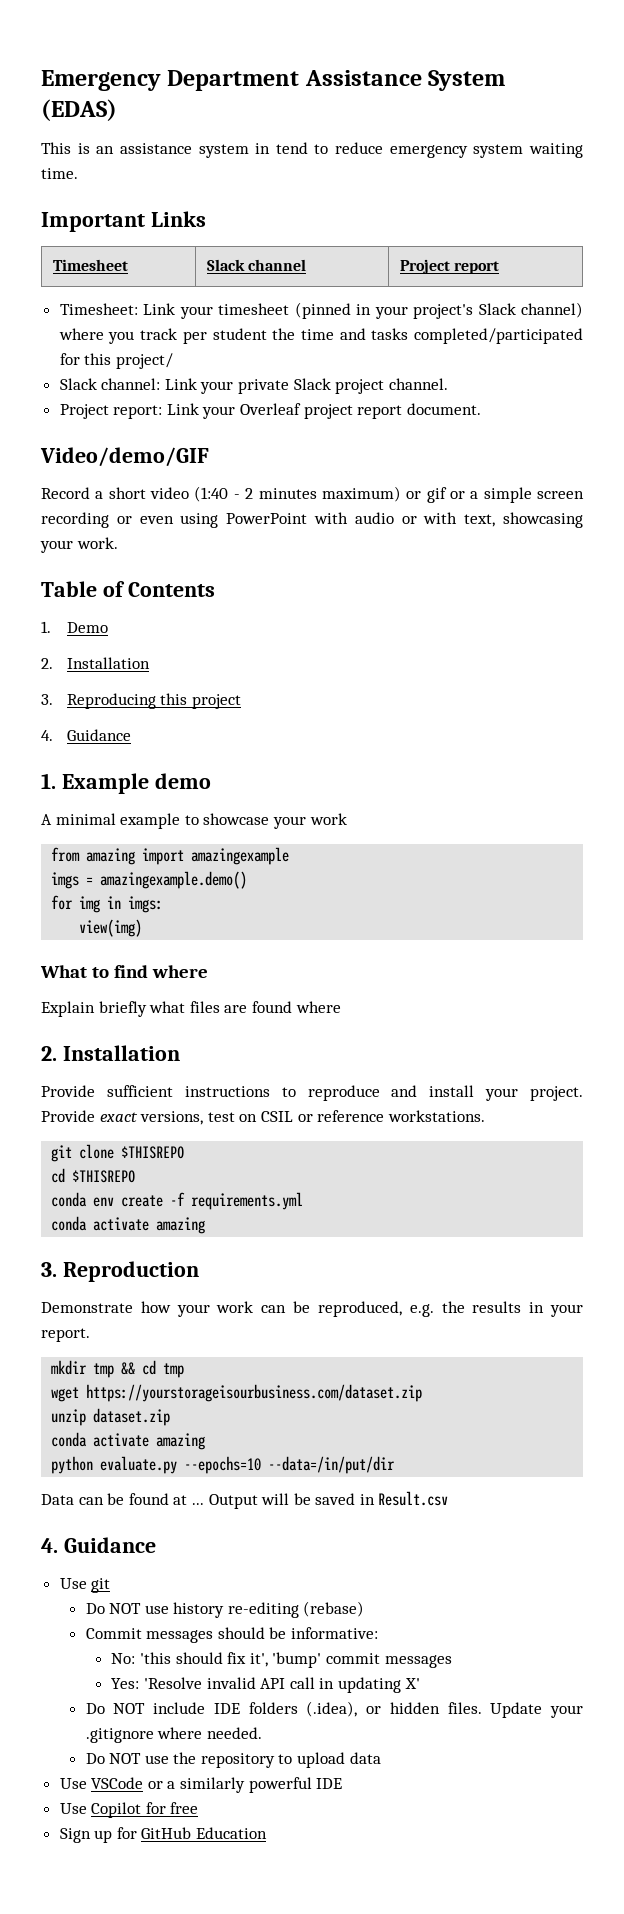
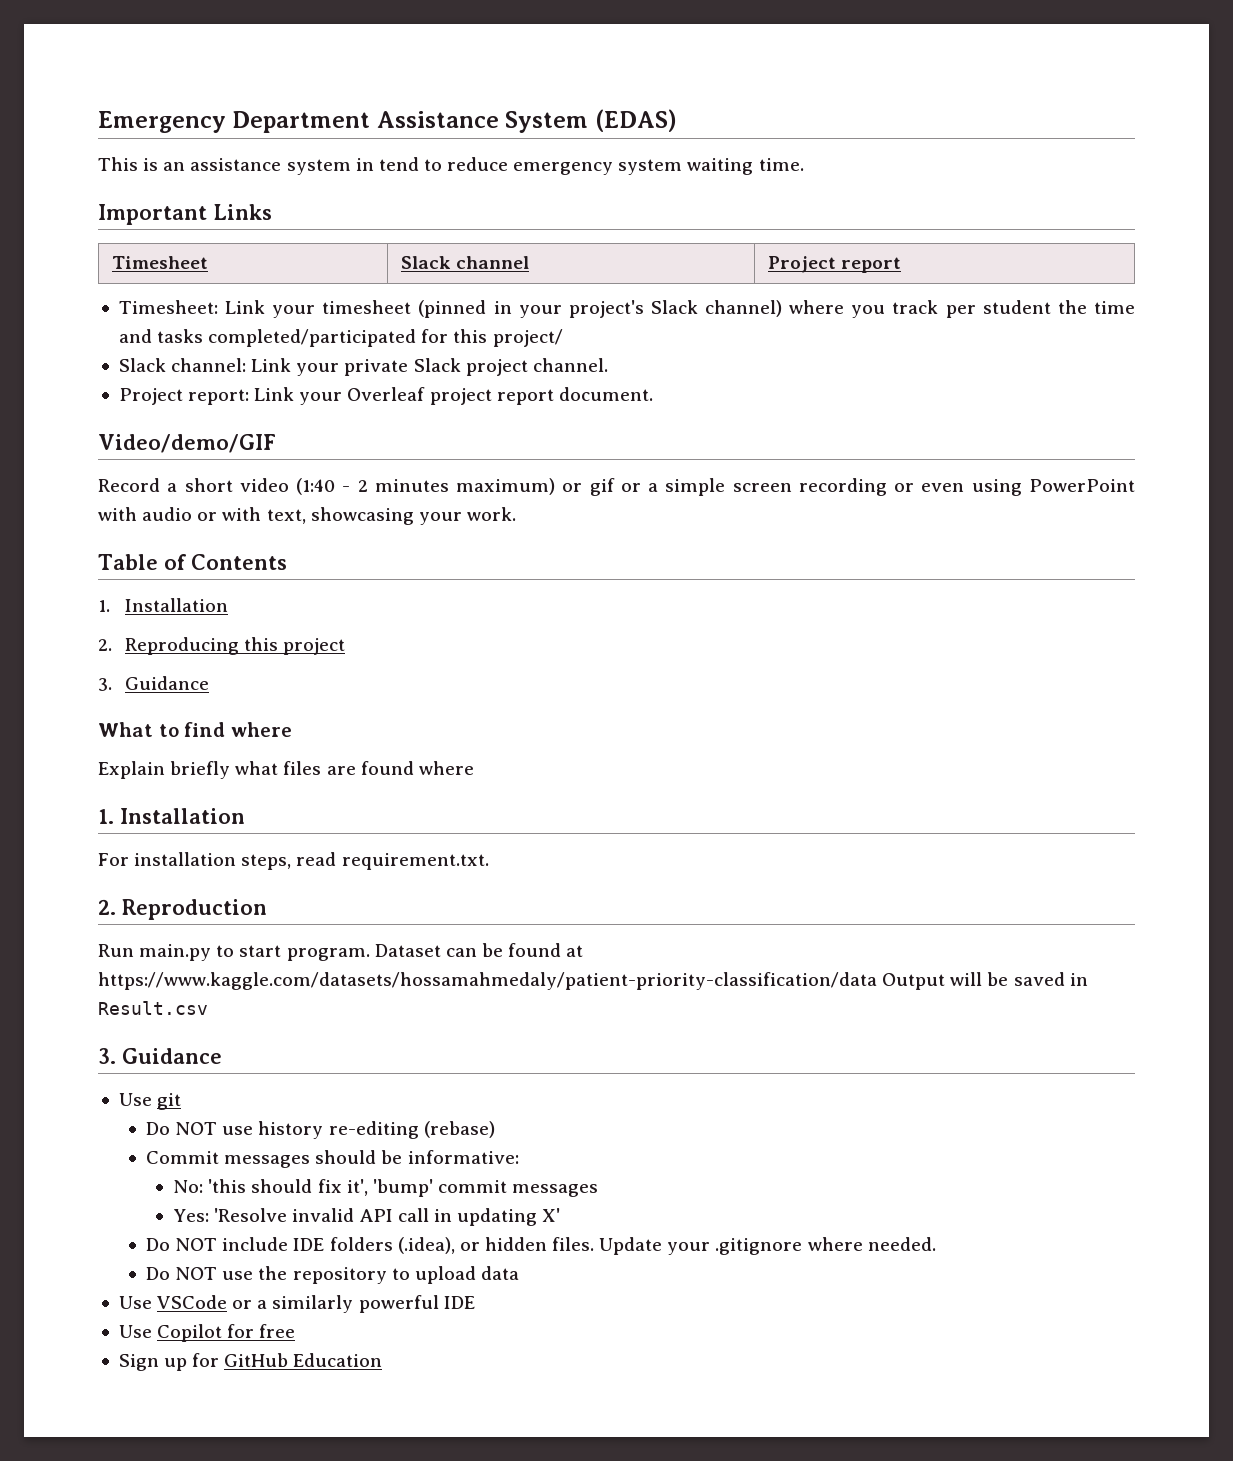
  Table of Contents
- 1. Demo
- 2. Installation
- 3. Reproducing this project
- 4. Guidance
- 1. Example demo
- A minimal example to showcase your work
- from amazing import amazingexample
- imgs = amazingexample.demo()
- for img in imgs:
- view(img)
+ 1. Installation
+ 2. Reproducing this project
+ 3. Guidance
  Explain briefly what files are found where
- 2. Installation
- Provide sufficient instructions to reproduce and install your project. Provide exact versions, test on CSIL or reference workstations.
- git clone $THISREPO
- cd $THISREPO
- conda env create -f requirements.yml
- conda activate amazing
- 3. Reproduction
- Demonstrate how your work can be reproduced, e.g. the results in your report.
- mkdir tmp && cd tmp
- wget https://yourstorageisourbusiness.com/dataset.zip
- unzip dataset.zip
- conda activate amazing
- python evaluate.py --epochs=10 --data=/in/put/dir
- Data can be found at ... Output will be saved in Result.csv
- 4. Guidance
+ 1. Installation
+ For installation steps, read requirement.txt.
+ 2. Reproduction
+ Run main.py to start program. Dataset can be found at https://www.kaggle.com/datasets/hossamahmedaly/patient-priority-classification/data Output will be saved in Result.csv
+ 3. Guidance

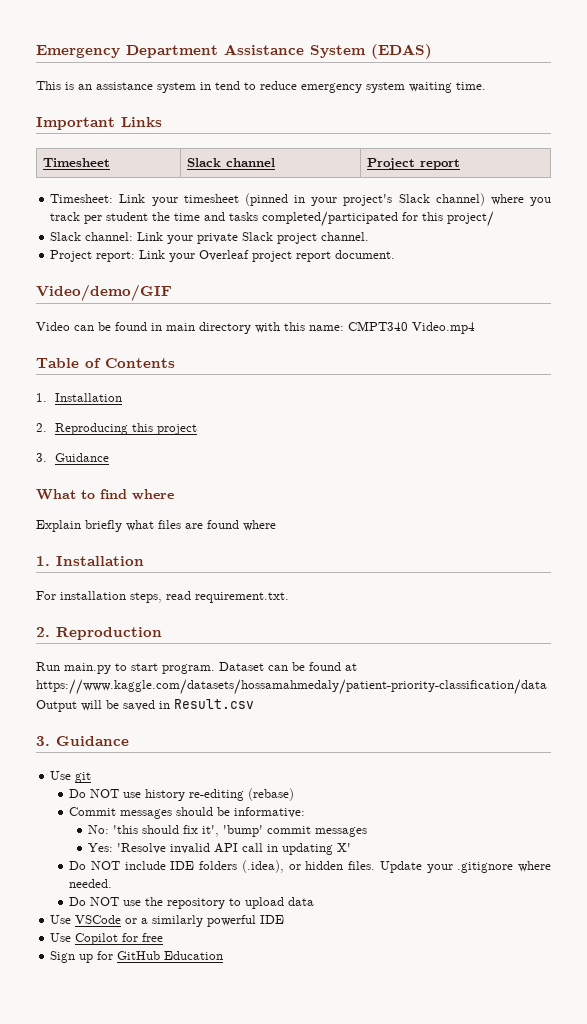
- Record a short video (1:40 - 2 minutes maximum) or gif or a simple screen recording or even using PowerPoint with audio or with text, showcasing your work.
+ Video can be found in main directory with this name: CMPT340 Video.mp4

